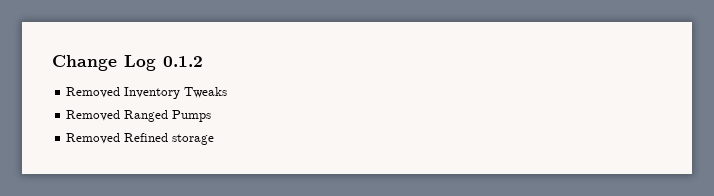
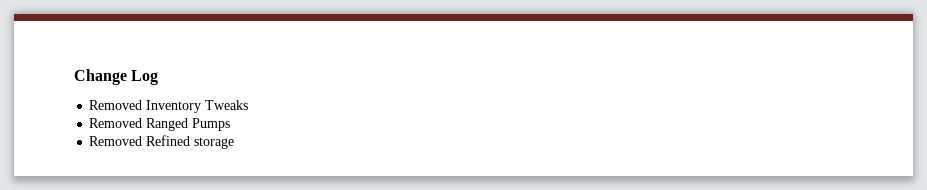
- Change Log 0.1.2
+ Change Log

